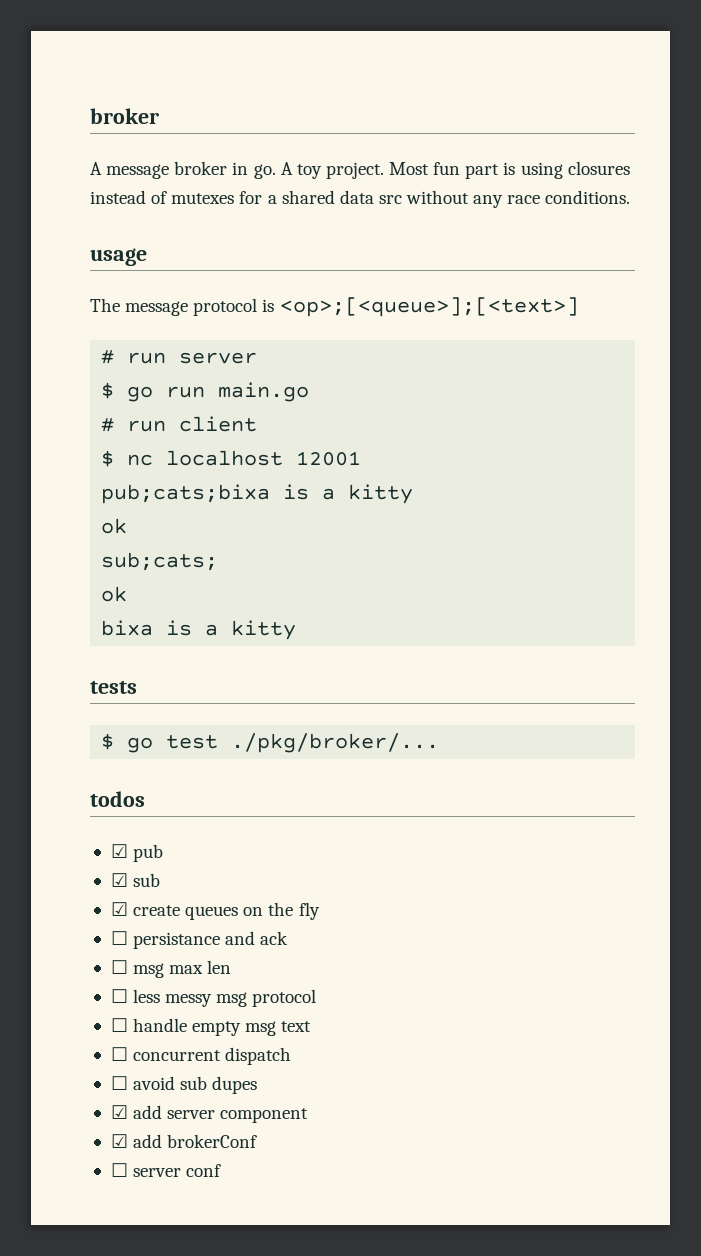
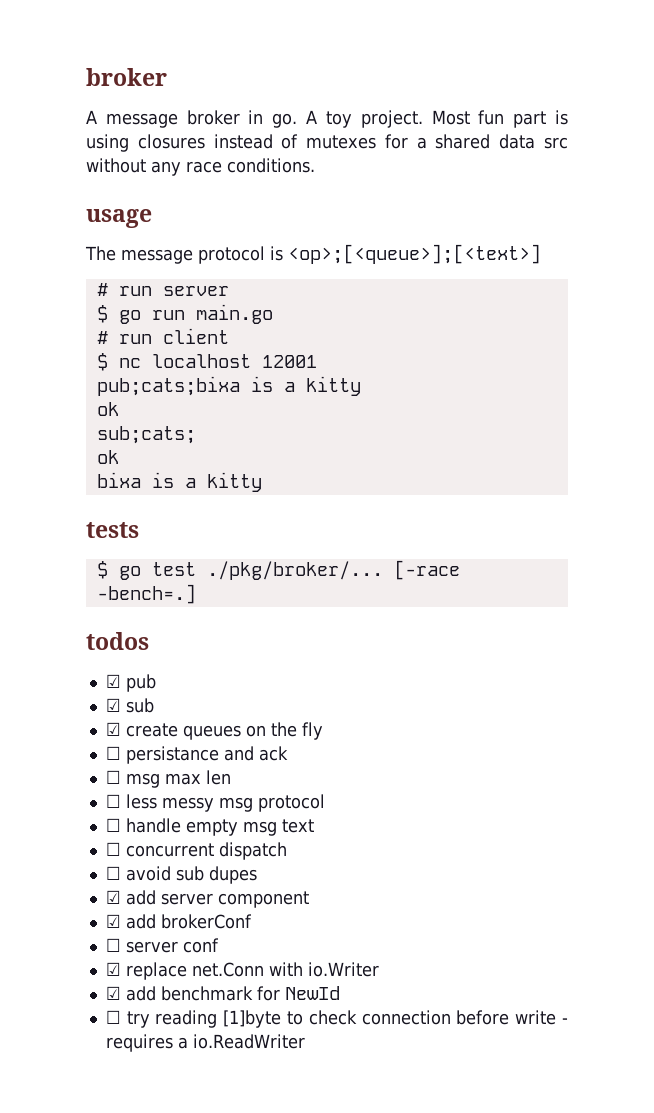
+ [-race -bench=.]
+ ☑ replace net.Conn with io.Writer
+ ☑ add benchmark for NewId
+ ☐ try reading [1]byte to check connection before write - requires a io.ReadWriter

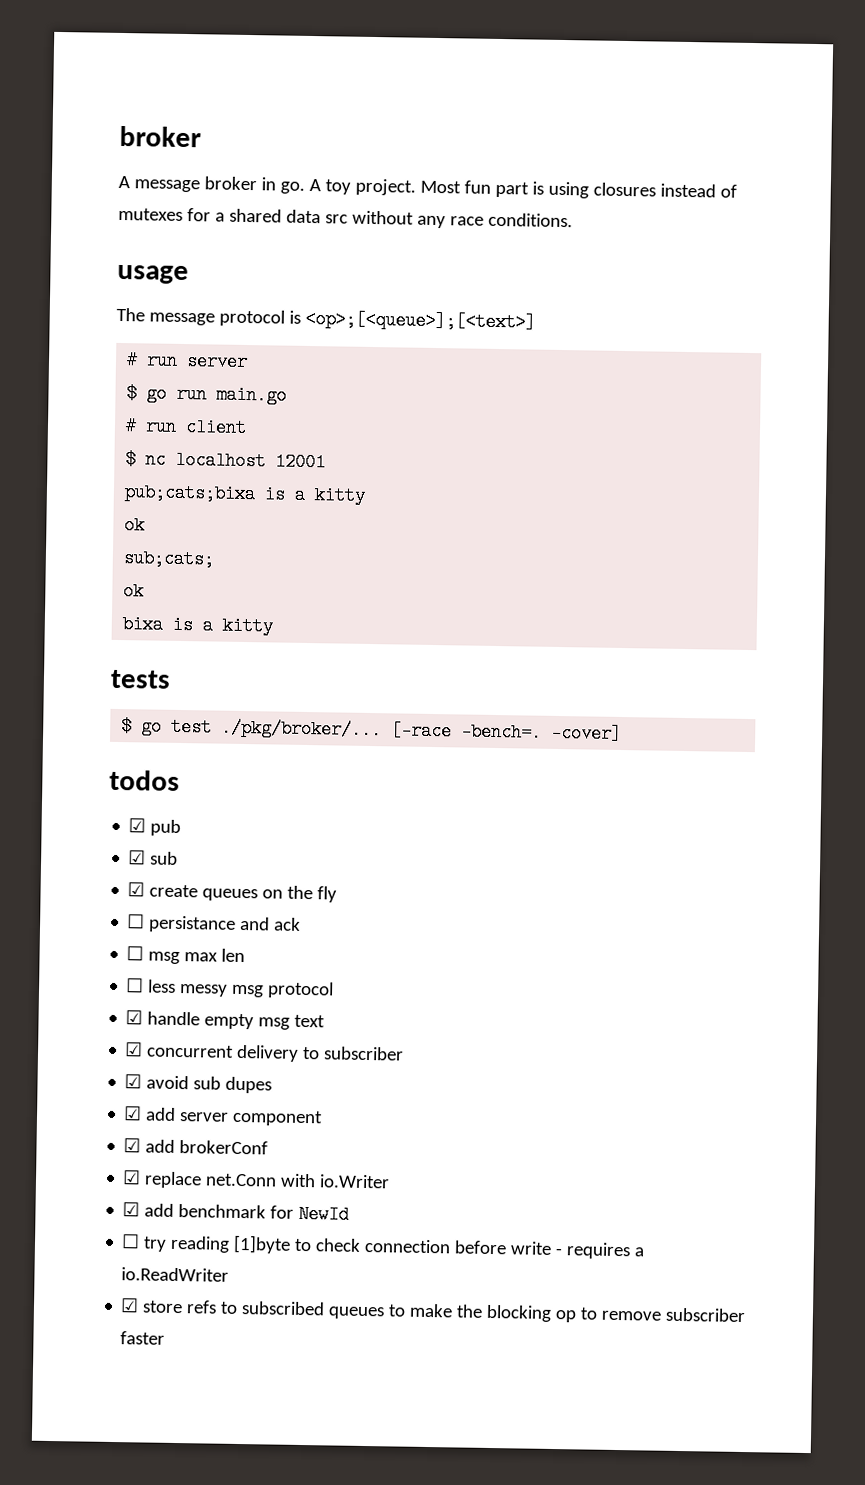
- [-race -bench=.]
+ [-race -bench=. -cover]
- ☐ handle empty msg text
+ ☑ handle empty msg text
- ☐ concurrent dispatch
- ☐ avoid sub dupes
+ ☑ concurrent delivery to subscriber
+ ☑ avoid sub dupes
- ☐ server conf
+ ☑ store refs to subscribed queues to make the blocking op to remove subscriber faster

